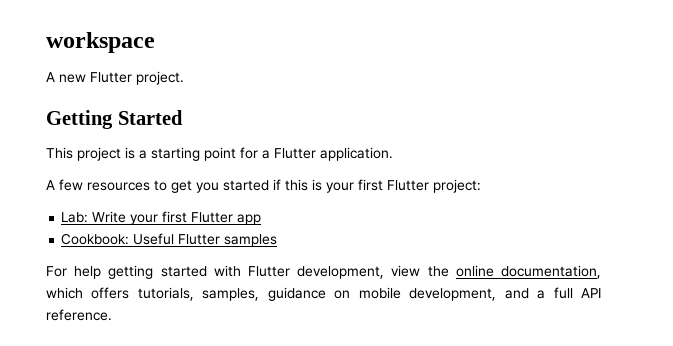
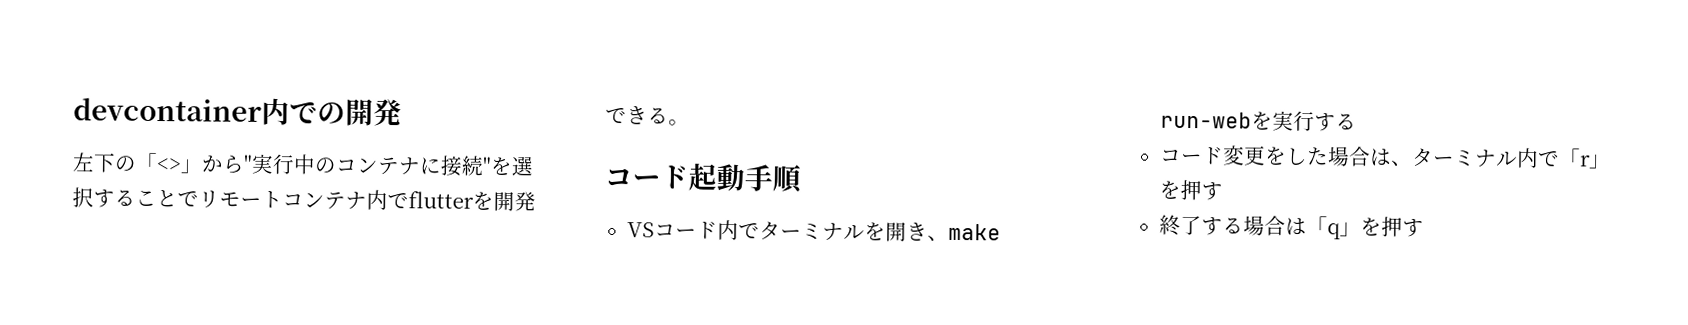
- workspace
- A new Flutter project.
- Getting Started
- This project is a starting point for a Flutter application.
- A few resources to get you started if this is your first Flutter project:
- Lab: Write your first Flutter app
- Cookbook: Useful Flutter samples
- For help getting started with Flutter development, view the online documentation, which offers tutorials, samples, guidance on mobile development, and a full API reference.
+ devcontainer内での開発
+ 左下の「<>」から"実行中のコンテナに接続"を選択することでリモートコンテナ内でflutterを開発できる。
+ コード起動手順
+ VSコード内でターミナルを開き、make run-webを実行する
+ コード変更をした場合は、ターミナル内で「r」を押す
+ 終了する場合は「q」を押す

